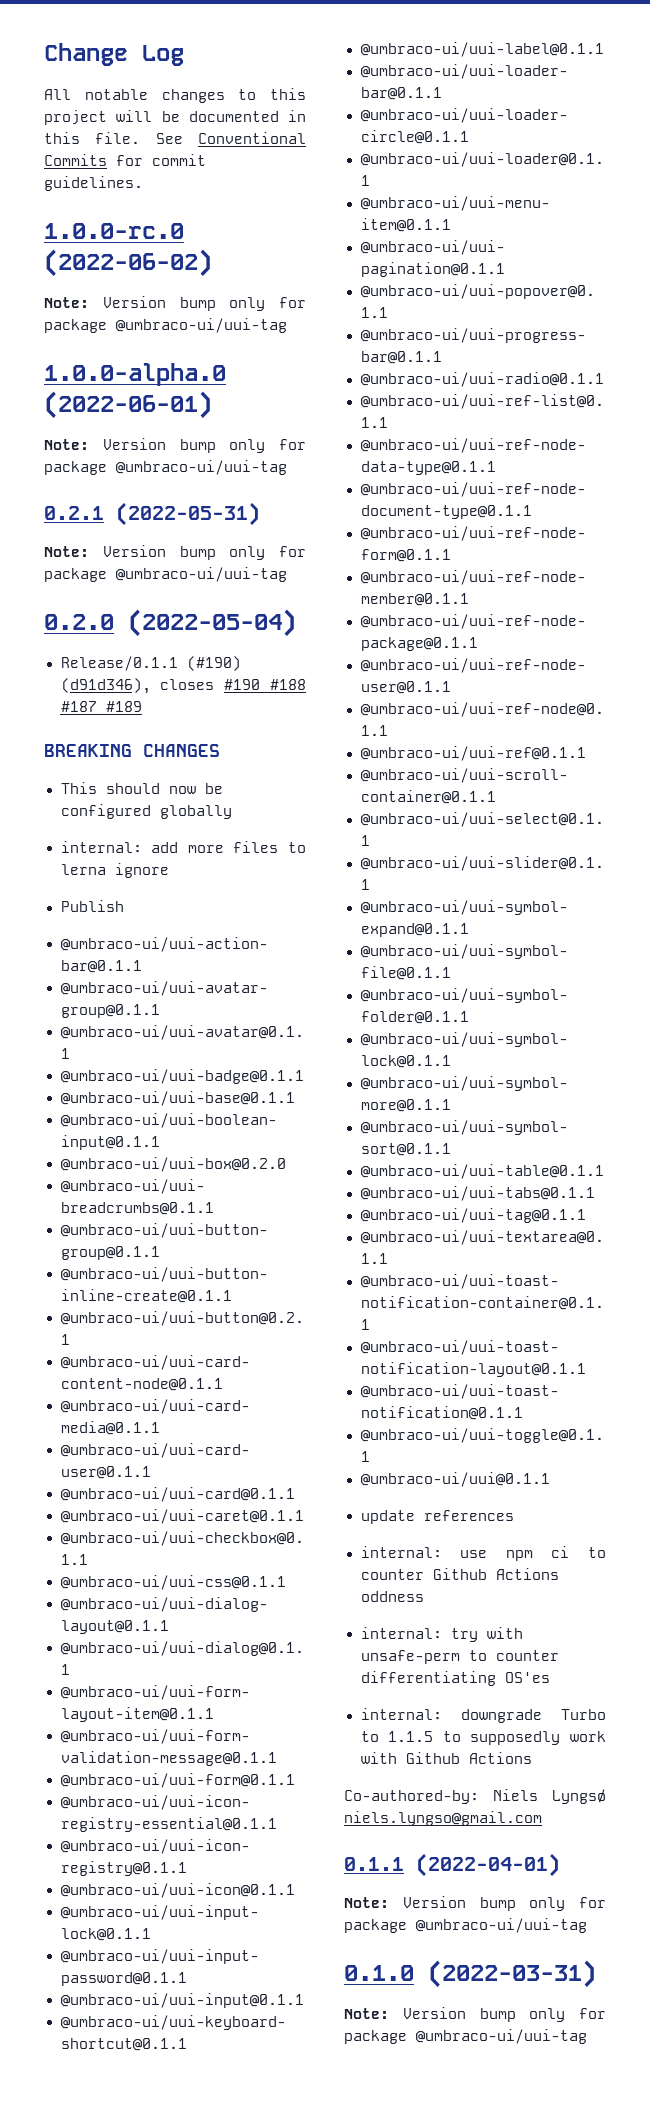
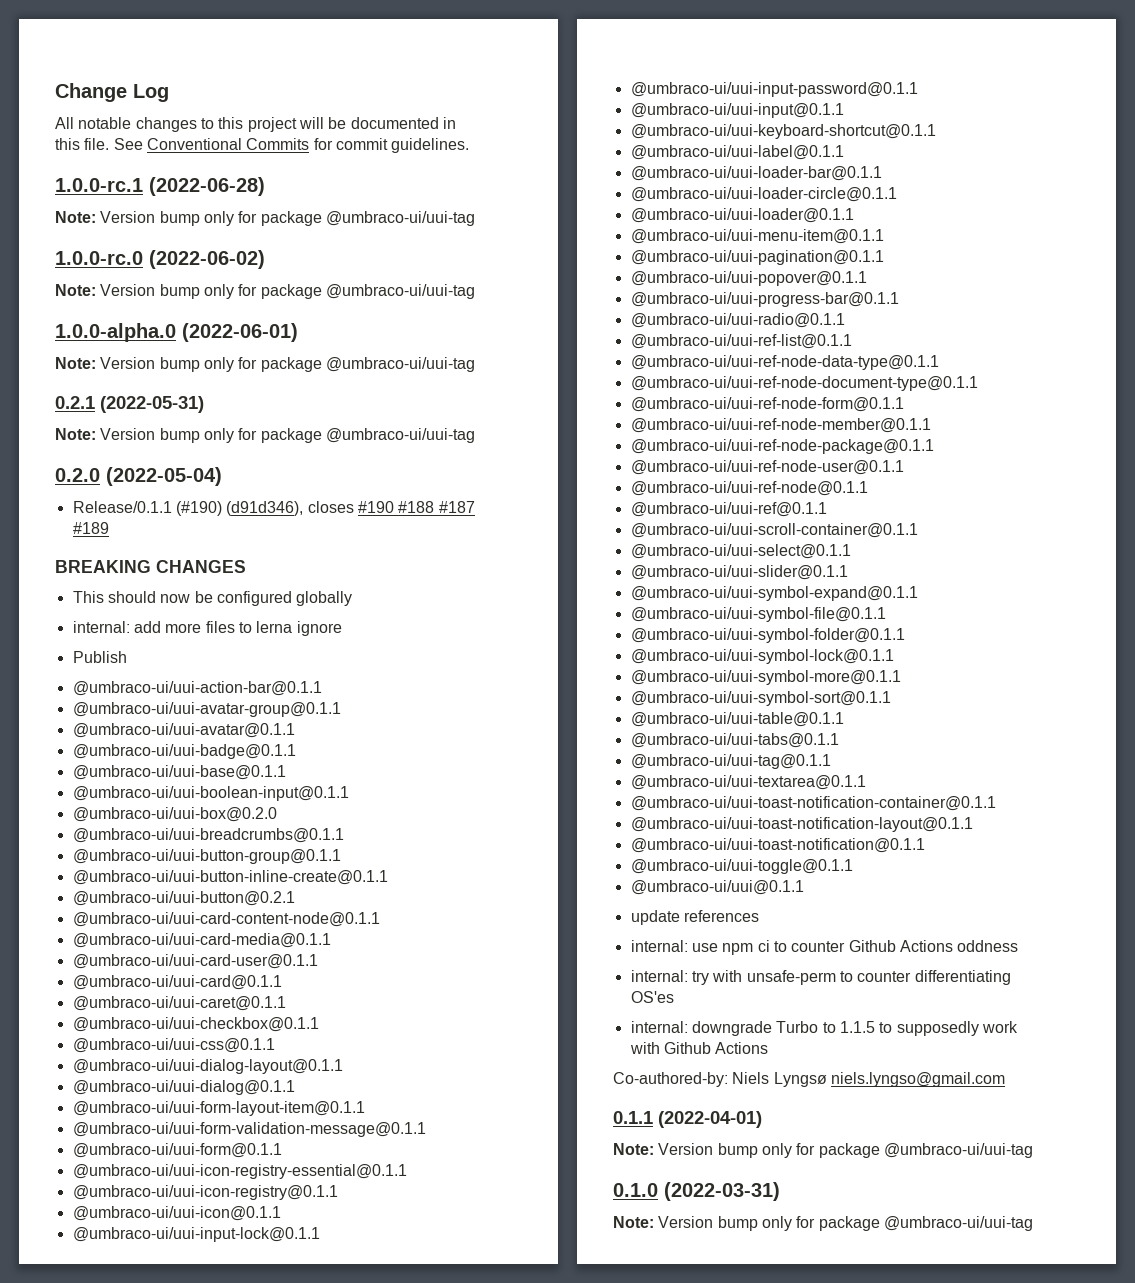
+ 1.0.0-rc.1 (2022-06-28)
+ Note: Version bump only for package @umbraco-ui/uui-tag

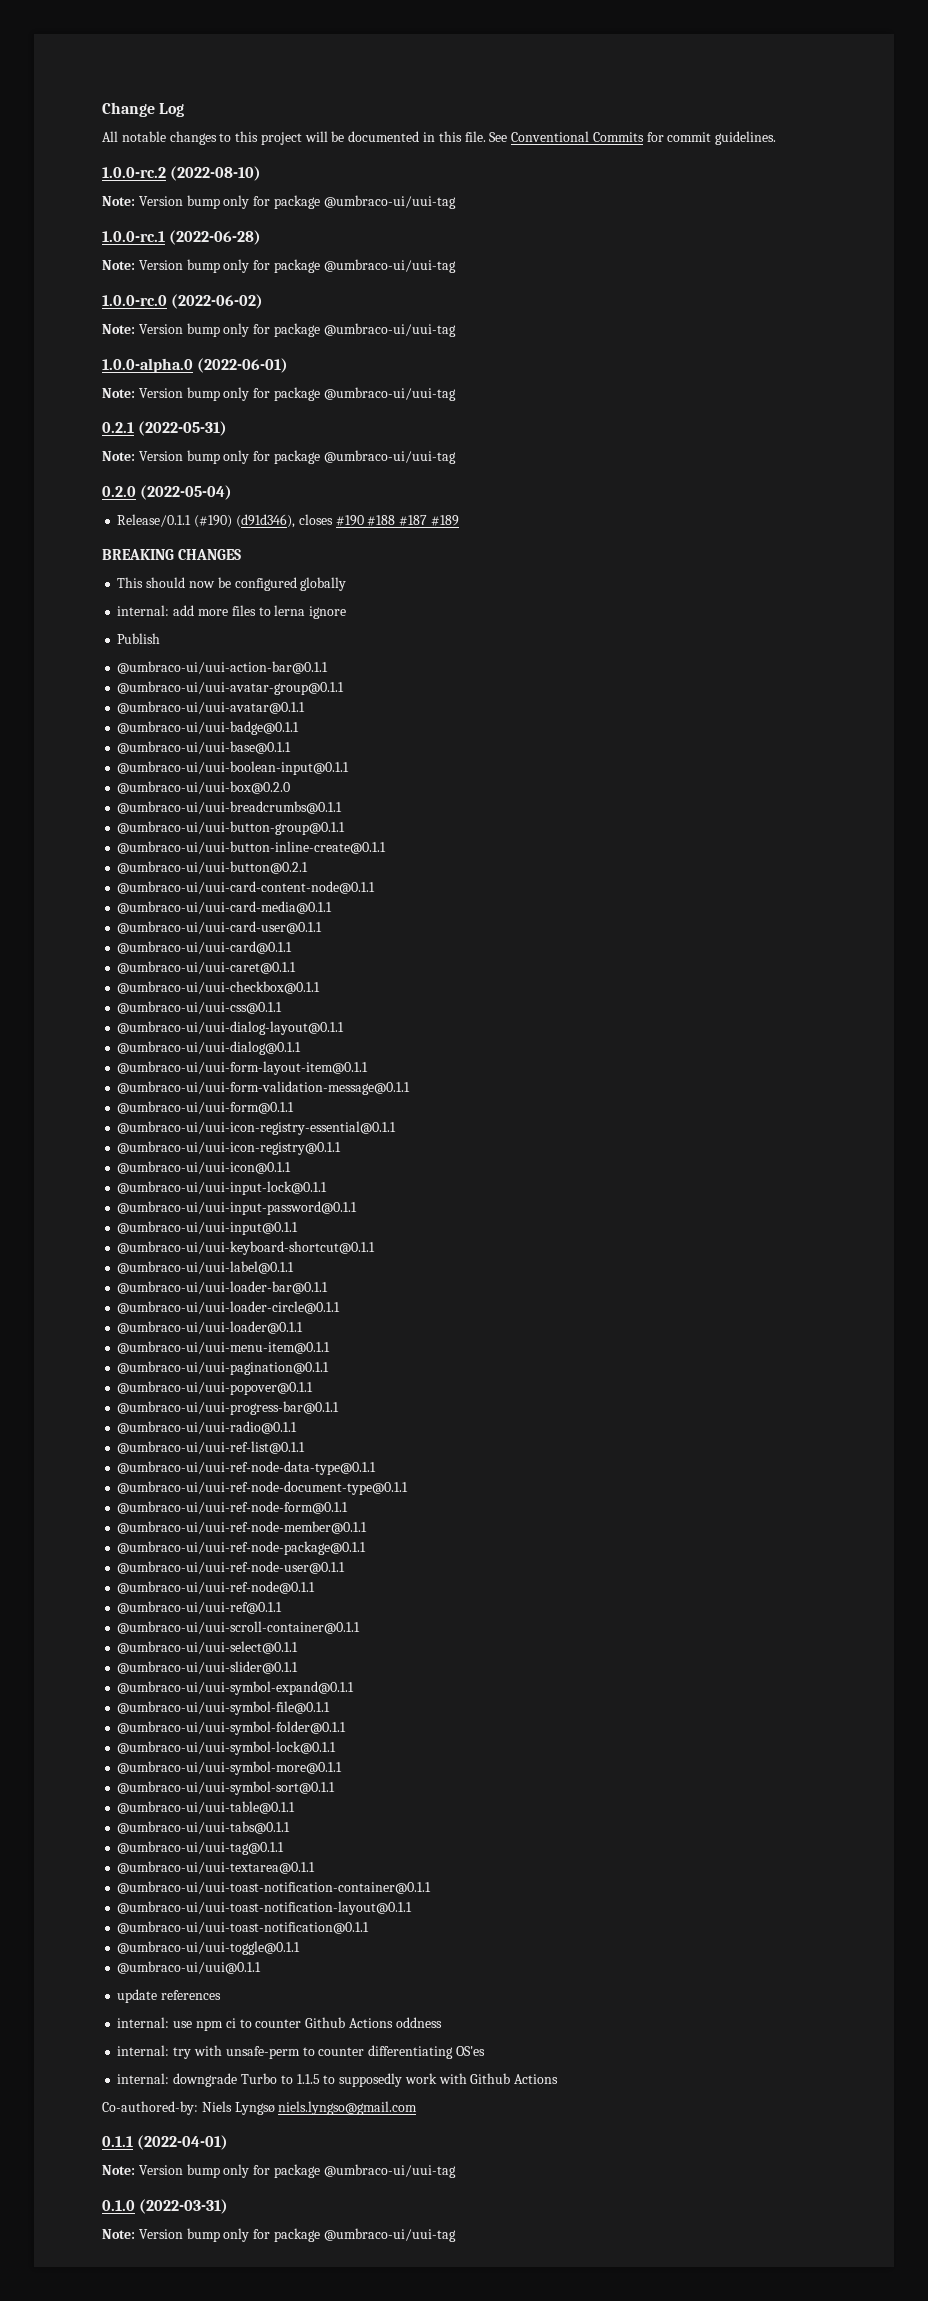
+ 1.0.0-rc.2 (2022-08-10)
+ Note: Version bump only for package @umbraco-ui/uui-tag

